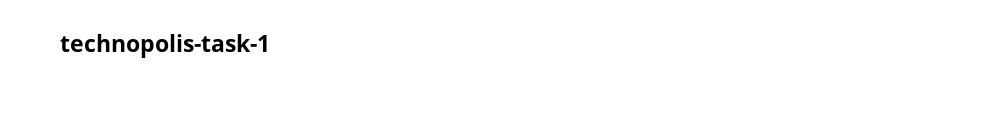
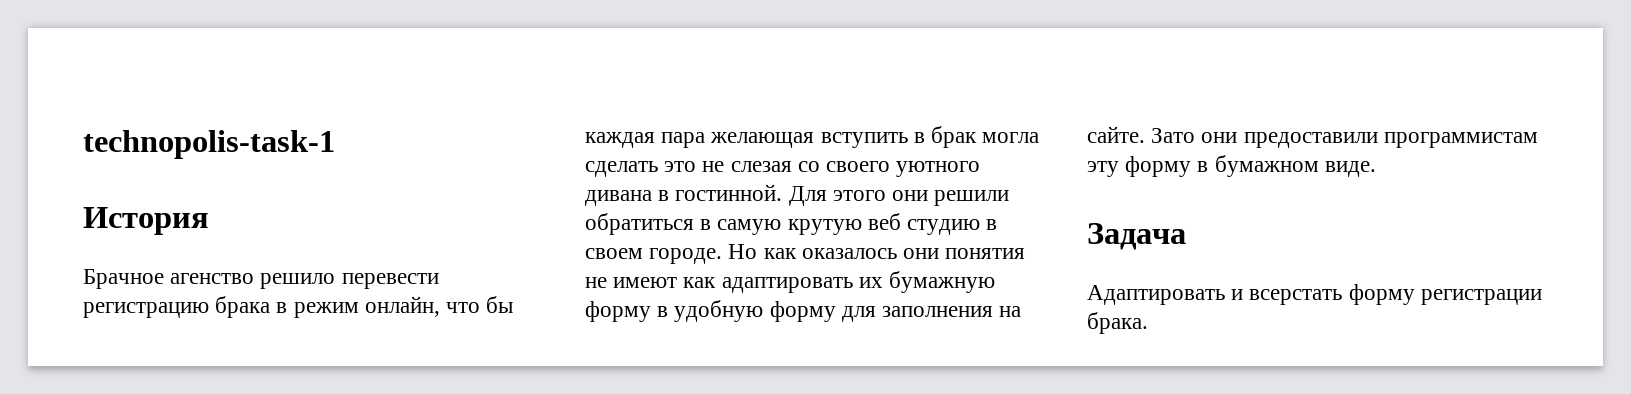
+ История
+ Брачное агенство решило перевести регистрацию брака в режим онлайн, что бы каждая пара желающая вступить в брак могла сделать это не слезая со своего уютного дивана в гостинной. Для этого они решили обратиться в самую крутую веб студию в своем городе. Но как оказалось они понятия не имеют как адаптировать их бумажную форму в удобную форму для заполнения на сайте. Зато они предоставили программистам эту форму в бумажном виде.
+ Задача
+ Адаптировать и всерстать форму регистрации брака.

